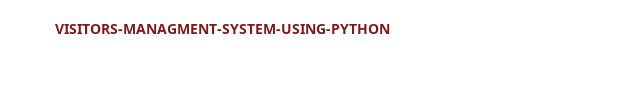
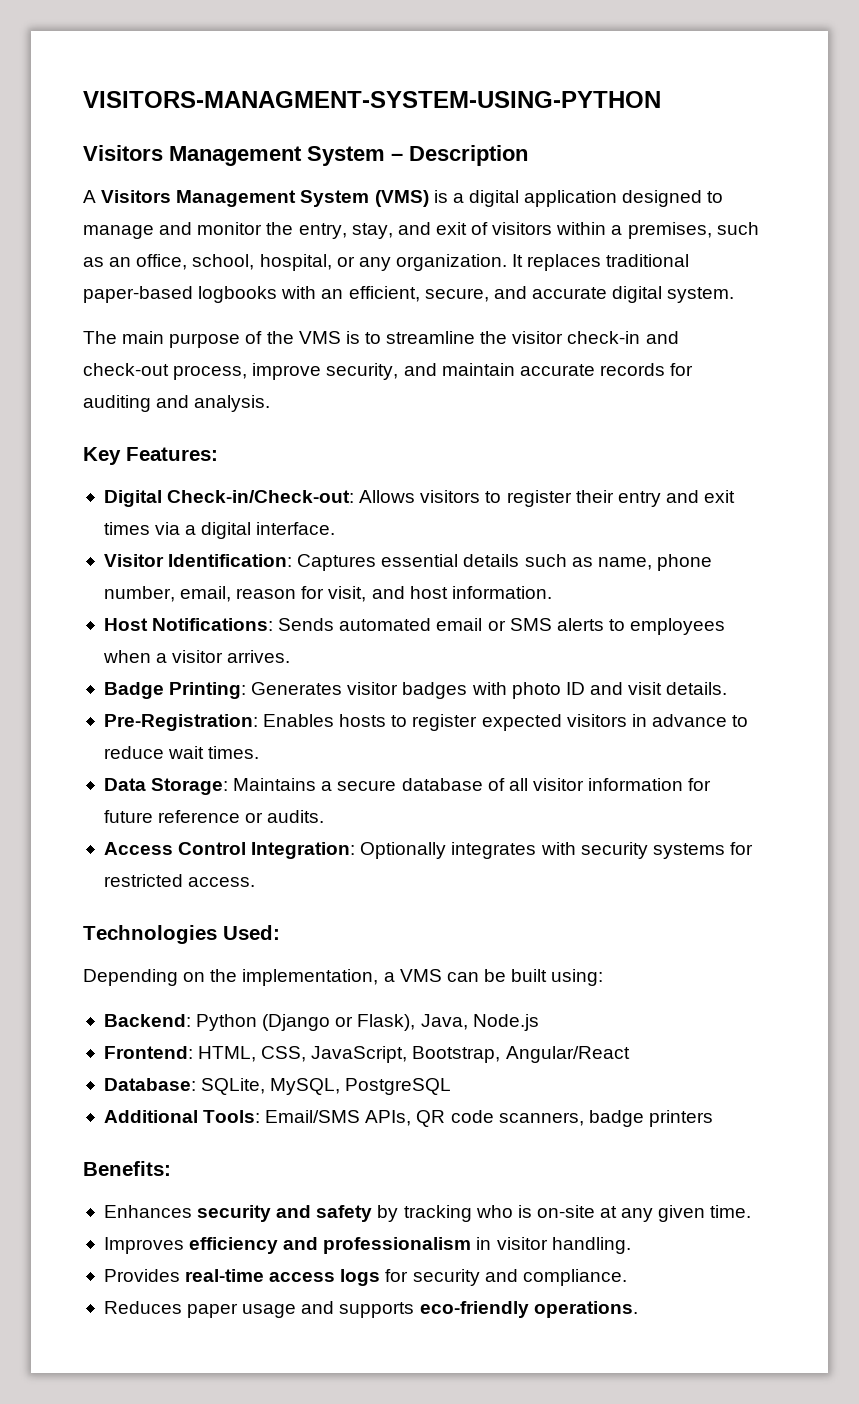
+ Visitors Management System – Description
+ A Visitors Management System (VMS) is a digital application designed to manage and monitor the entry, stay, and exit of visitors within a premises, such as an office, school, hospital, or any organization. It replaces traditional paper-based logbooks with an efficient, secure, and accurate digital system.
+ The main purpose of the VMS is to streamline the visitor check-in and check-out process, improve security, and maintain accurate records for auditing and analysis.
+ Key Features:
+ Digital Check-in/Check-out: Allows visitors to register their entry and exit times via a digital interface.
+ Visitor Identification: Captures essential details such as name, phone number, email, reason for visit, and host information.
+ Host Notifications: Sends automated email or SMS alerts to employees when a visitor arrives.
+ Badge Printing: Generates visitor badges with photo ID and visit details.
+ Pre-Registration: Enables hosts to register expected visitors in advance to reduce wait times.
+ Data Storage: Maintains a secure database of all visitor information for future reference or audits.
+ Access Control Integration: Optionally integrates with security systems for restricted access.
+ Technologies Used:
+ Depending on the implementation, a VMS can be built using:
+ Backend: Python (Django or Flask), Java, Node.js
+ Frontend: HTML, CSS, JavaScript, Bootstrap, Angular/React
+ Database: SQLite, MySQL, PostgreSQL
+ Additional Tools: Email/SMS APIs, QR code scanners, badge printers
+ Benefits:
+ Enhances security and safety by tracking who is on-site at any given time.
+ Improves efficiency and professionalism in visitor handling.
+ Provides real-time access logs for security and compliance.
+ Reduces paper usage and supports eco-friendly operations.

